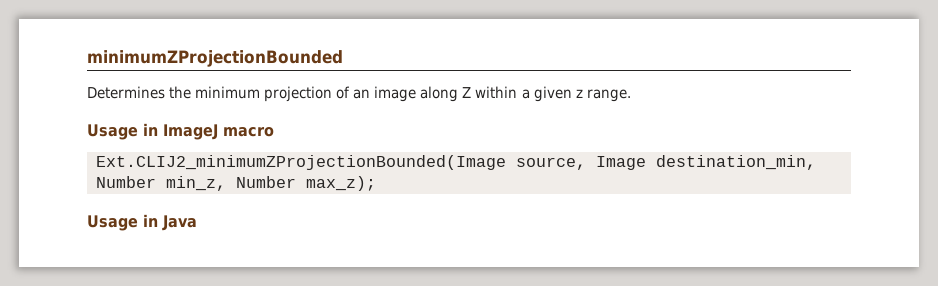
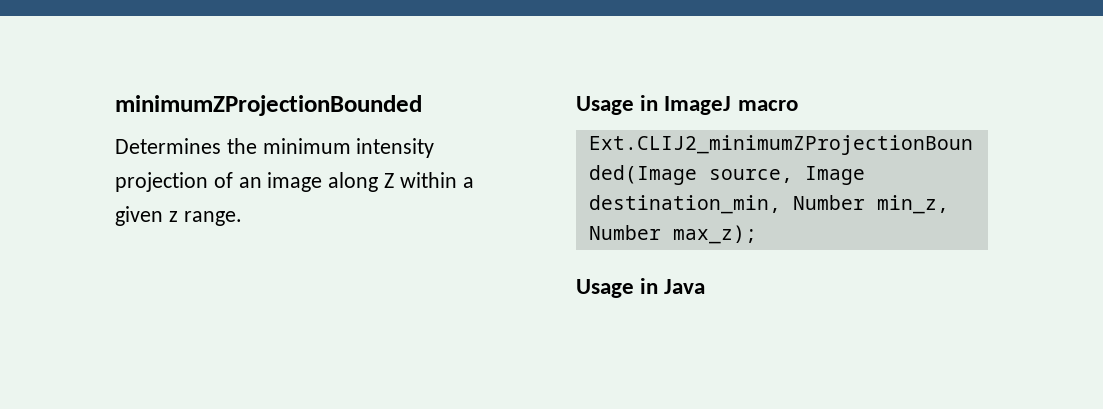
- Determines the minimum projection of an image along Z within a given z range.
+ Determines the minimum intensity projection of an image along Z within a given z range.

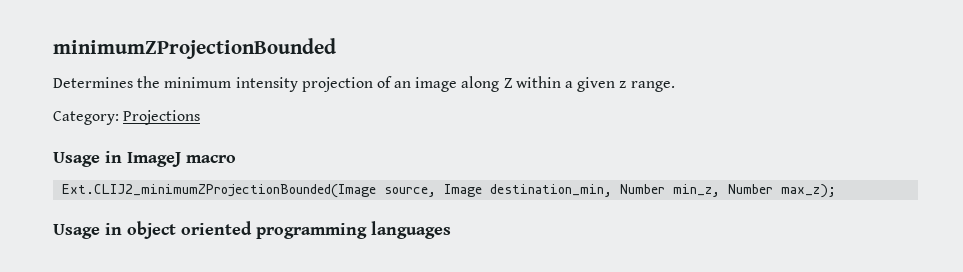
+ Category: Projections
- Usage in Java
+ Usage in object oriented programming languages

